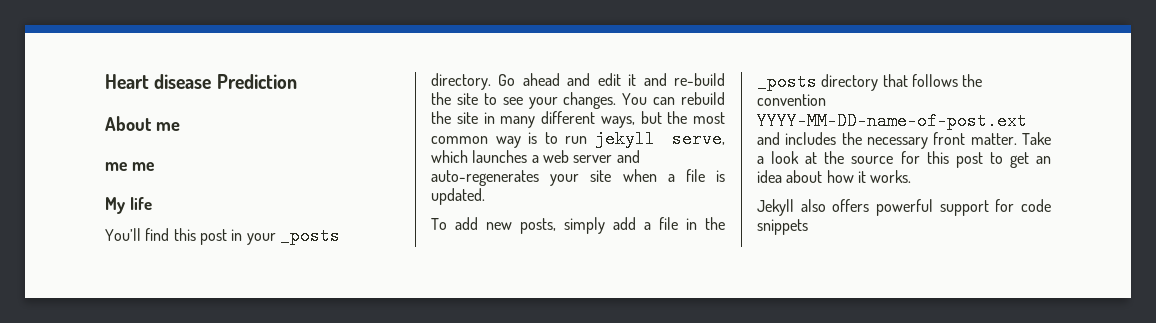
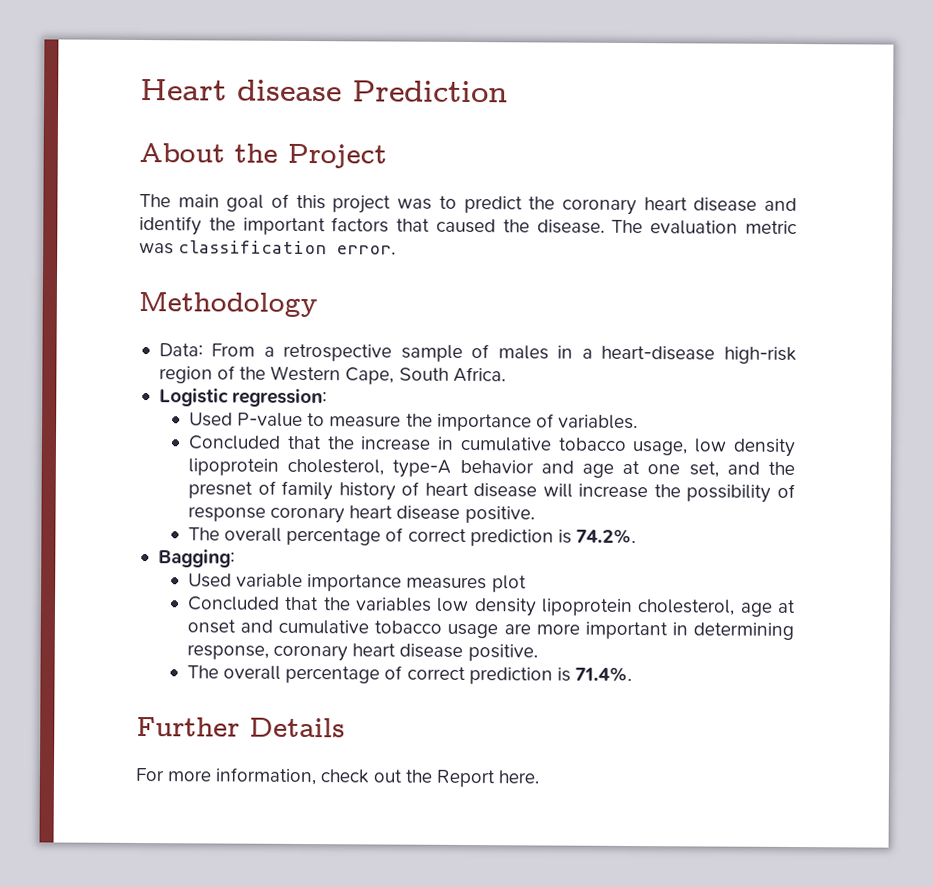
- About me
- me me
- My life
- You’ll find this post in your _posts directory. Go ahead and edit it and re-build the site to see your changes. You can rebuild the site in many different ways, but the most common way is to run jekyll serve, which launches a web server and auto-regenerates your site when a file is updated.
- To add new posts, simply add a file in the _posts directory that follows the convention YYYY-MM-DD-name-of-post.ext and includes the necessary front matter. Take a look at the source for this post to get an idea about how it works.
- Jekyll also offers powerful support for code snippets
+ About the Project
+ The main goal of this project was to predict the coronary heart disease and identify the important factors that caused the disease. The evaluation metric was classification error.
+ Methodology
+ Data: From a retrospective sample of males in a heart-disease high-risk region of the Western Cape, South Africa.
+ Logistic regression:
+ Used P-value to measure the importance of variables.
+ Concluded that the increase in cumulative tobacco usage, low density lipoprotein cholesterol, type-A behavior and age at one set, and the presnet of family history of heart disease will increase the possibility of response coronary heart disease positive.
+ The overall percentage of correct prediction is 74.2%.
+ Bagging:
+ Used variable importance measures plot
+ Concluded that the variables low density lipoprotein cholesterol, age at onset and cumulative tobacco usage are more important in determining response, coronary heart disease positive.
+ The overall percentage of correct prediction is 71.4%.
+ Further Details
+ For more information, check out the Report here.

